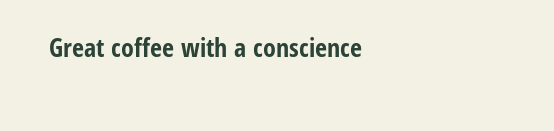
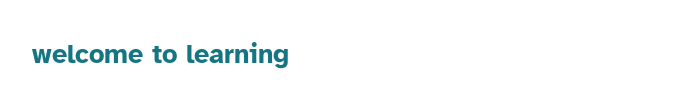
- Great coffee with a conscience
+ welcome to learning

